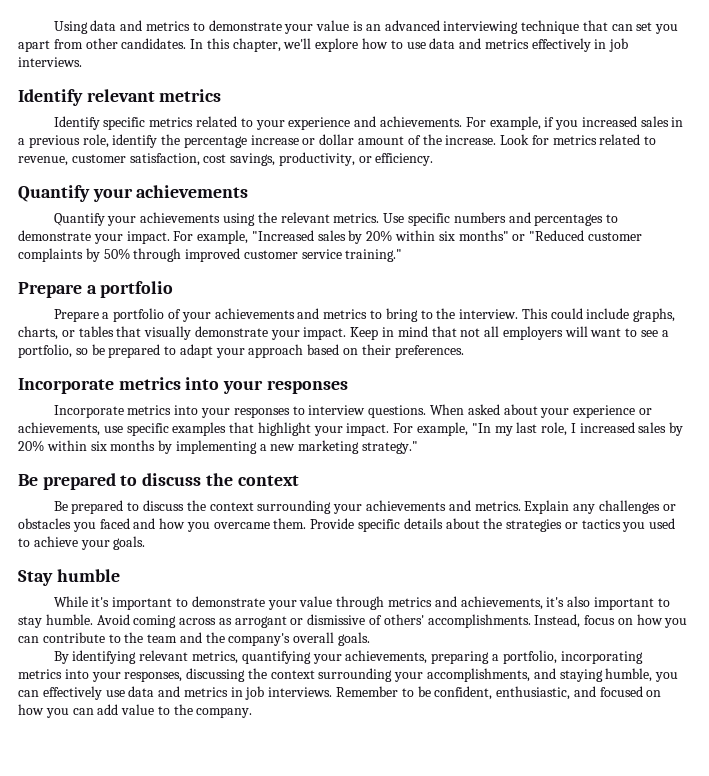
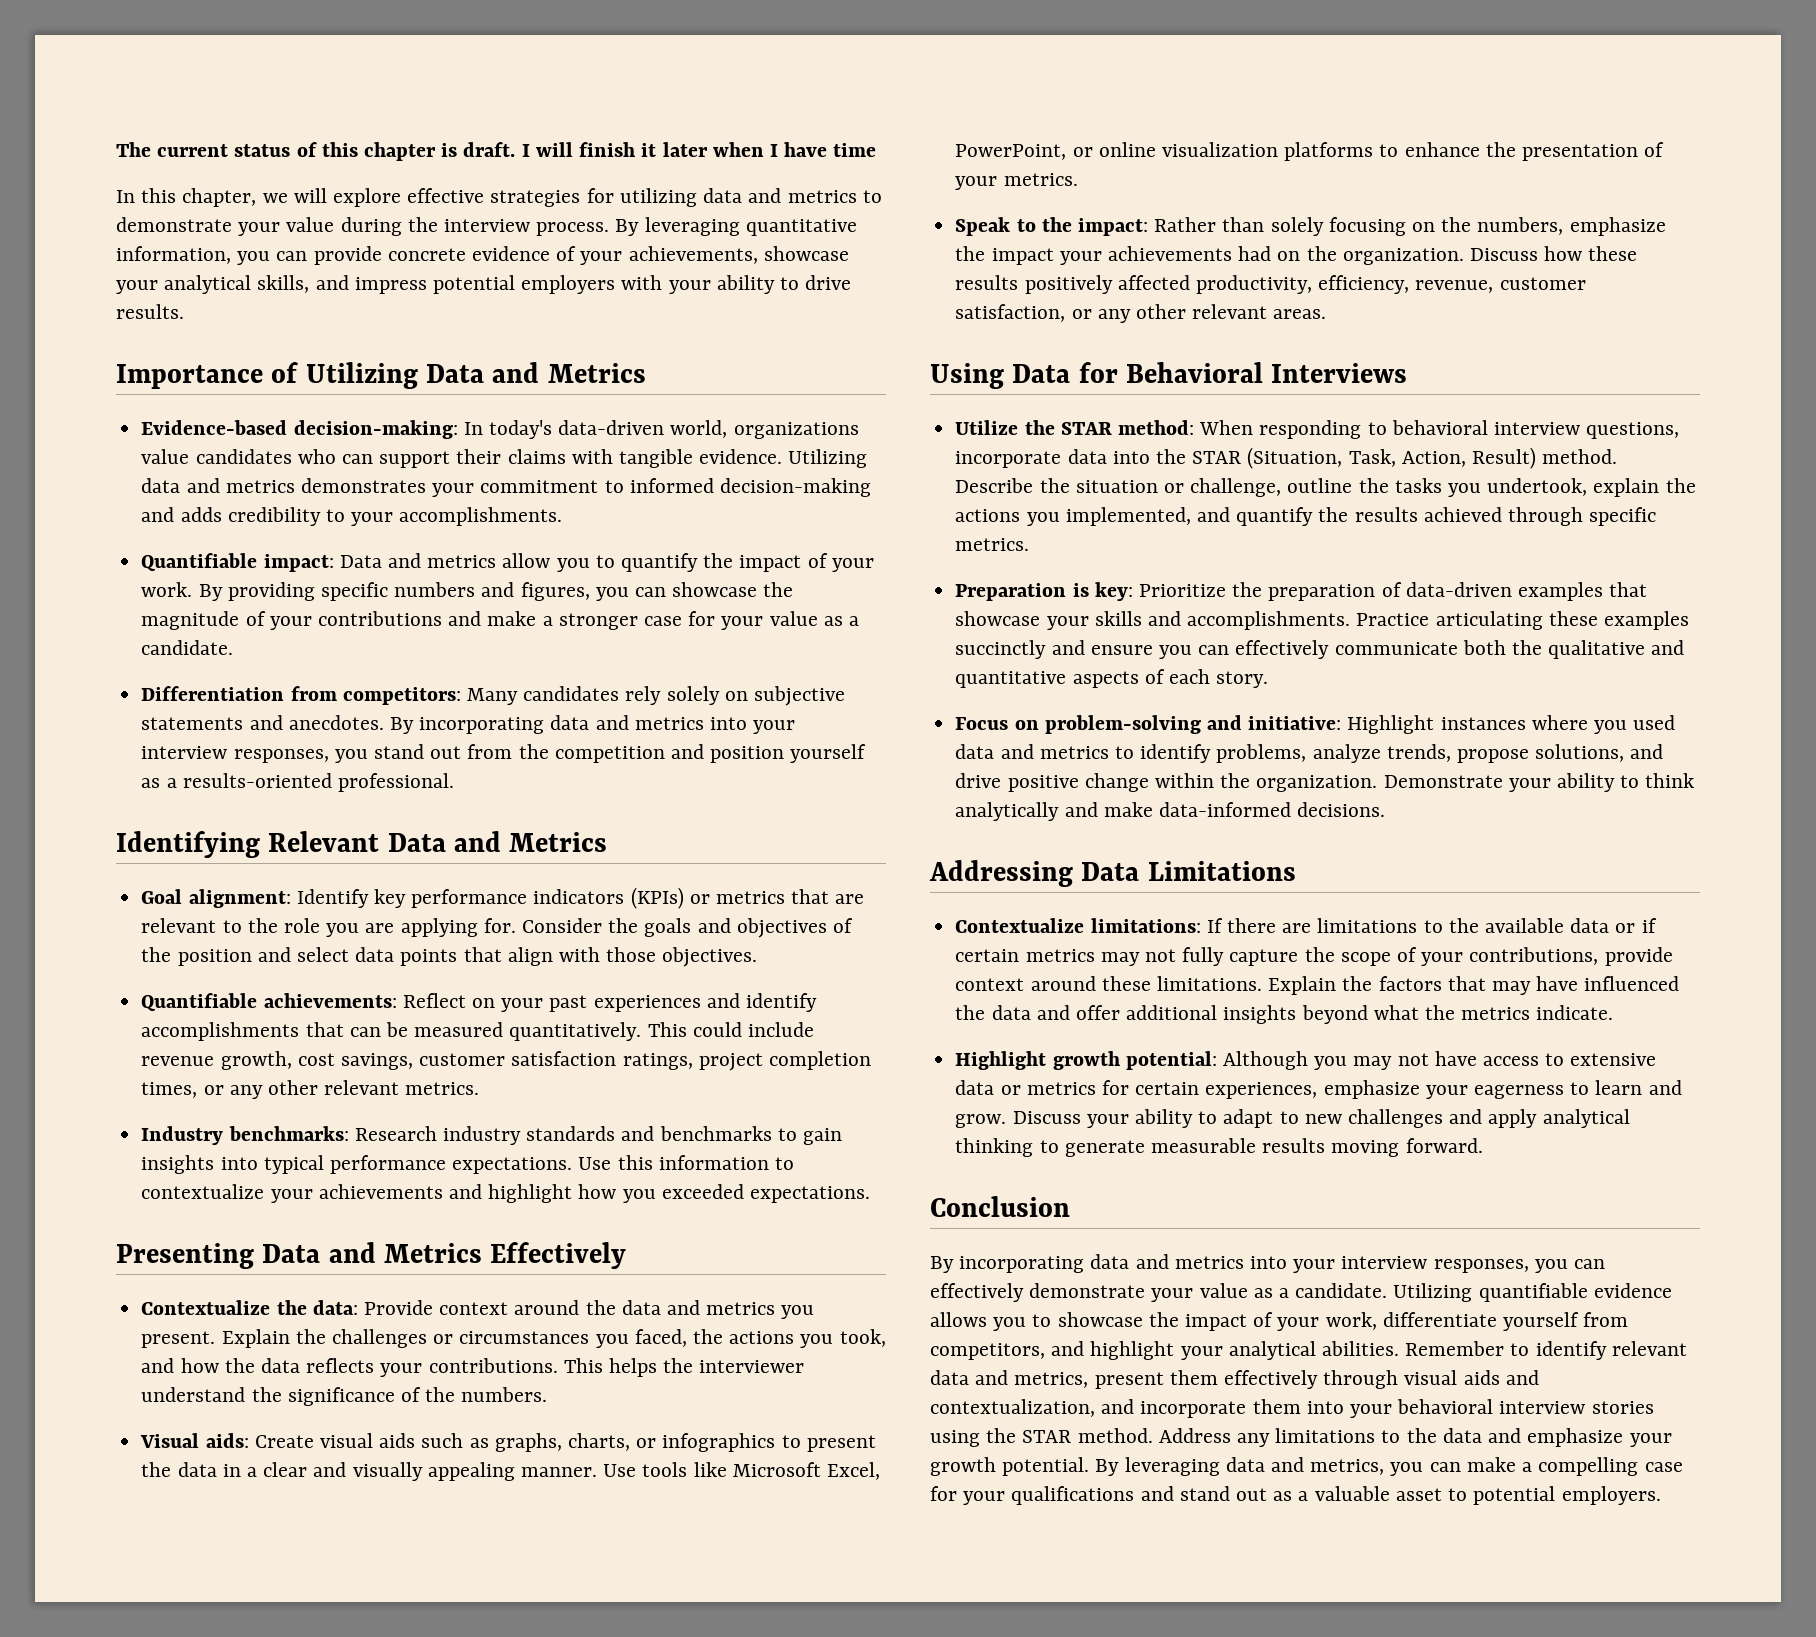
- Using data and metrics to demonstrate your value is an advanced interviewing technique that can set you apart from other candidates. In this chapter, we'll explore how to use data and metrics effectively in job interviews.
- Identify relevant metrics
- Identify specific metrics related to your experience and achievements. For example, if you increased sales in a previous role, identify the percentage increase or dollar amount of the increase. Look for metrics related to revenue, customer satisfaction, cost savings, productivity, or efficiency.
- Quantify your achievements
- Quantify your achievements using the relevant metrics. Use specific numbers and percentages to demonstrate your impact. For example, "Increased sales by 20% within six months" or "Reduced customer complaints by 50% through improved customer service training."
- Prepare a portfolio
- Prepare a portfolio of your achievements and metrics to bring to the interview. This could include graphs, charts, or tables that visually demonstrate your impact. Keep in mind that not all employers will want to see a portfolio, so be prepared to adapt your approach based on their preferences.
- Incorporate metrics into your responses
- Incorporate metrics into your responses to interview questions. When asked about your experience or achievements, use specific examples that highlight your impact. For example, "In my last role, I increased sales by 20% within six months by implementing a new marketing strategy."
- Be prepared to discuss the context
- Be prepared to discuss the context surrounding your achievements and metrics. Explain any challenges or obstacles you faced and how you overcame them. Provide specific details about the strategies or tactics you used to achieve your goals.
- Stay humble
- While it's important to demonstrate your value through metrics and achievements, it's also important to stay humble. Avoid coming across as arrogant or dismissive of others' accomplishments. Instead, focus on how you can contribute to the team and the company's overall goals.
- By identifying relevant metrics, quantifying your achievements, preparing a portfolio, incorporating metrics into your responses, discussing the context surrounding your accomplishments, and staying humble, you can effectively use data and metrics in job interviews. Remember to be confident, enthusiastic, and focused on how you can add value to the company.
+ The current status of this chapter is draft. I will finish it later when I have time
+ In this chapter, we will explore effective strategies for utilizing data and metrics to demonstrate your value during the interview process. By leveraging quantitative information, you can provide concrete evidence of your achievements, showcase your analytical skills, and impress potential employers with your ability to drive results.
+ Importance of Utilizing Data and Metrics
+ Evidence-based decision-making: In today's data-driven world, organizations value candidates who can support their claims with tangible evidence. Utilizing data and metrics demonstrates your commitment to informed decision-making and adds credibility to your accomplishments.
+ Quantifiable impact: Data and metrics allow you to quantify the impact of your work. By providing specific numbers and figures, you can showcase the magnitude of your contributions and make a stronger case for your value as a candidate.
+ Differentiation from competitors: Many candidates rely solely on subjective statements and anecdotes. By incorporating data and metrics into your interview responses, you stand out from the competition and position yourself as a results-oriented professional.
+ Identifying Relevant Data and Metrics
+ Goal alignment: Identify key performance indicators (KPIs) or metrics that are relevant to the role you are applying for. Consider the goals and objectives of the position and select data points that align with those objectives.
+ Quantifiable achievements: Reflect on your past experiences and identify accomplishments that can be measured quantitatively. This could include revenue growth, cost savings, customer satisfaction ratings, project completion times, or any other relevant metrics.
+ Industry benchmarks: Research industry standards and benchmarks to gain insights into typical performance expectations. Use this information to contextualize your achievements and highlight how you exceeded expectations.
+ Presenting Data and Metrics Effectively
+ Contextualize the data: Provide context around the data and metrics you present. Explain the challenges or circumstances you faced, the actions you took, and how the data reflects your contributions. This helps the interviewer understand the significance of the numbers.
+ Visual aids: Create visual aids such as graphs, charts, or infographics to present the data in a clear and visually appealing manner. Use tools like Microsoft Excel, PowerPoint, or online visualization platforms to enhance the presentation of your metrics.
+ Speak to the impact: Rather than solely focusing on the numbers, emphasize the impact your achievements had on the organization. Discuss how these results positively affected productivity, efficiency, revenue, customer satisfaction, or any other relevant areas.
+ Using Data for Behavioral Interviews
+ Utilize the STAR method: When responding to behavioral interview questions, incorporate data into the STAR (Situation, Task, Action, Result) method. Describe the situation or challenge, outline the tasks you undertook, explain the actions you implemented, and quantify the results achieved through specific metrics.
+ Preparation is key: Prioritize the preparation of data-driven examples that showcase your skills and accomplishments. Practice articulating these examples succinctly and ensure you can effectively communicate both the qualitative and quantitative aspects of each story.
+ Focus on problem-solving and initiative: Highlight instances where you used data and metrics to identify problems, analyze trends, propose solutions, and drive positive change within the organization. Demonstrate your ability to think analytically and make data-informed decisions.
+ Addressing Data Limitations
+ Contextualize limitations: If there are limitations to the available data or if certain metrics may not fully capture the scope of your contributions, provide context around these limitations. Explain the factors that may have influenced the data and offer additional insights beyond what the metrics indicate.
+ Highlight growth potential: Although you may not have access to extensive data or metrics for certain experiences, emphasize your eagerness to learn and grow. Discuss your ability to adapt to new challenges and apply analytical thinking to generate measurable results moving forward.
+ Conclusion
+ By incorporating data and metrics into your interview responses, you can effectively demonstrate your value as a candidate. Utilizing quantifiable evidence allows you to showcase the impact of your work, differentiate yourself from competitors, and highlight your analytical abilities. Remember to identify relevant data and metrics, present them effectively through visual aids and contextualization, and incorporate them into your behavioral interview stories using the STAR method. Address any limitations to the data and emphasize your growth potential. By leveraging data and metrics, you can make a compelling case for your qualifications and stand out as a valuable asset to potential employers.

